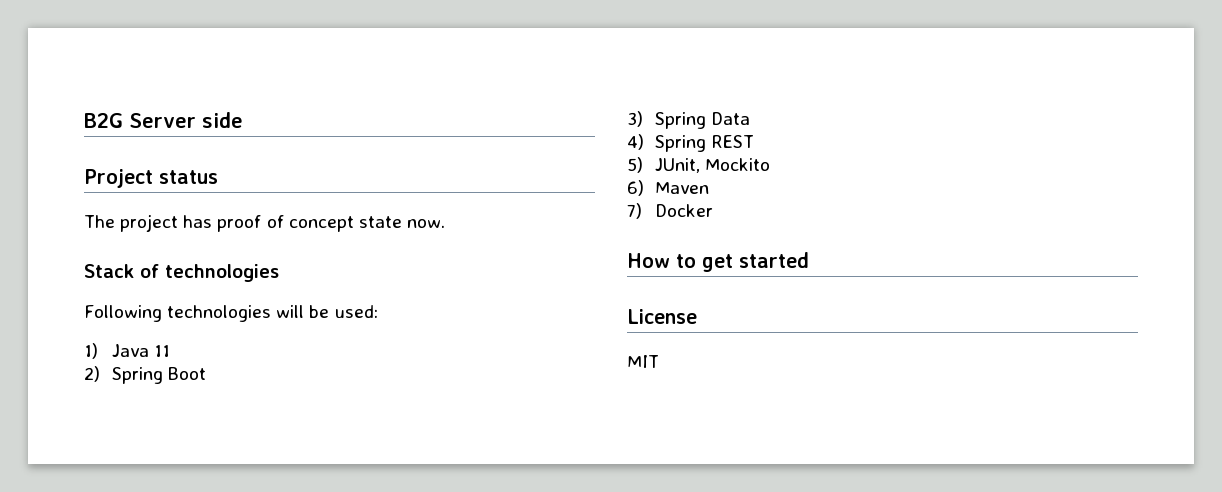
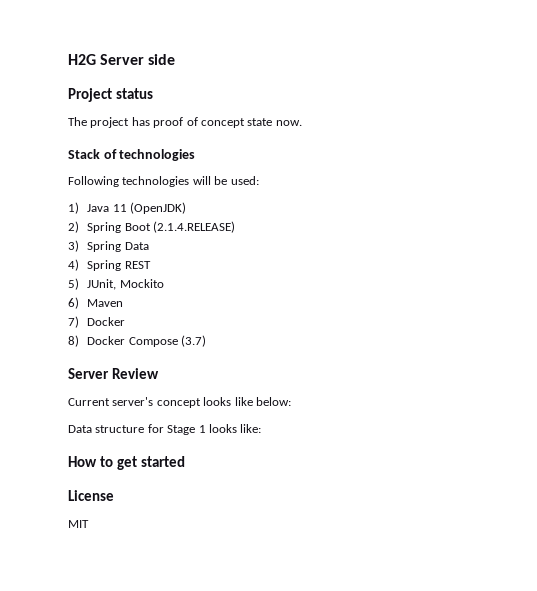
- B2G Server side
+ H2G Server side
- 1) Java 11
+ 1) Java 11 (OpenJDK)
- 2) Spring Boot
+ 2) Spring Boot (2.1.4.RELEASE)
+ 8) Docker Compose (3.7)
+ Server Review
+ Current server's concept looks like below:
+ Data structure for Stage 1 looks like:

